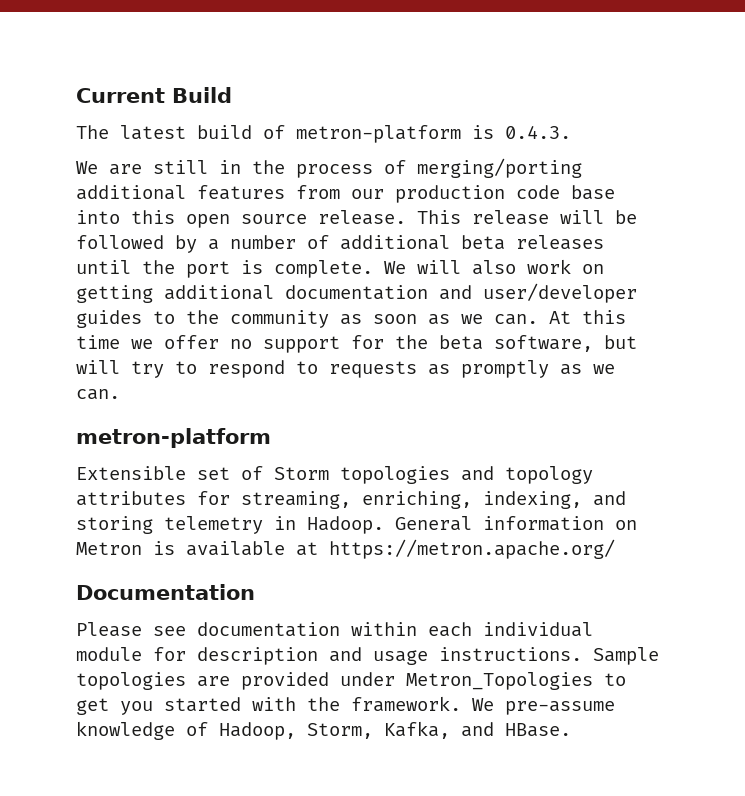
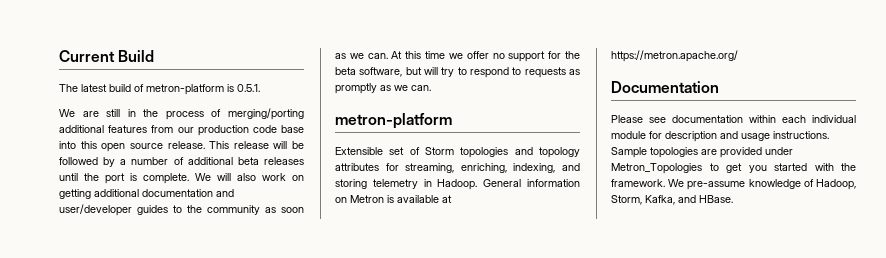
- The latest build of metron-platform is 0.4.3.
+ The latest build of metron-platform is 0.5.1.

